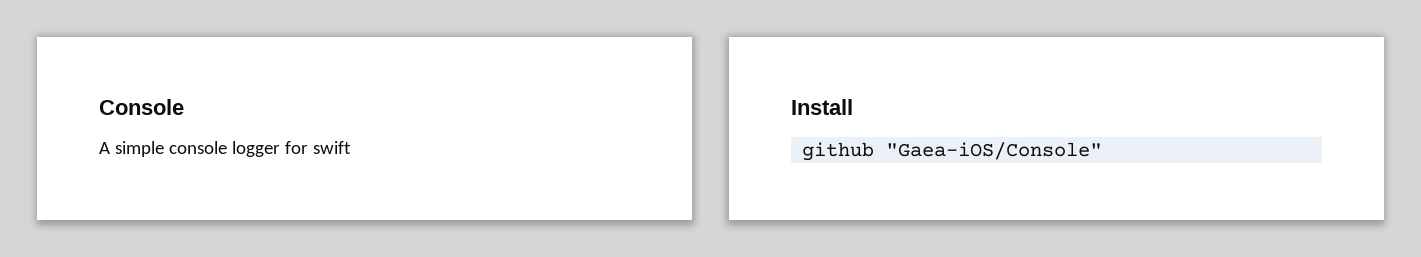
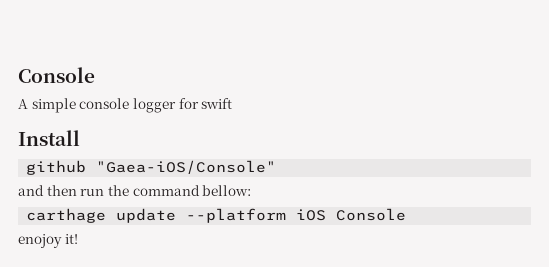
+ and then run the command bellow:
+ carthage update --platform iOS Console
+ enojoy it!

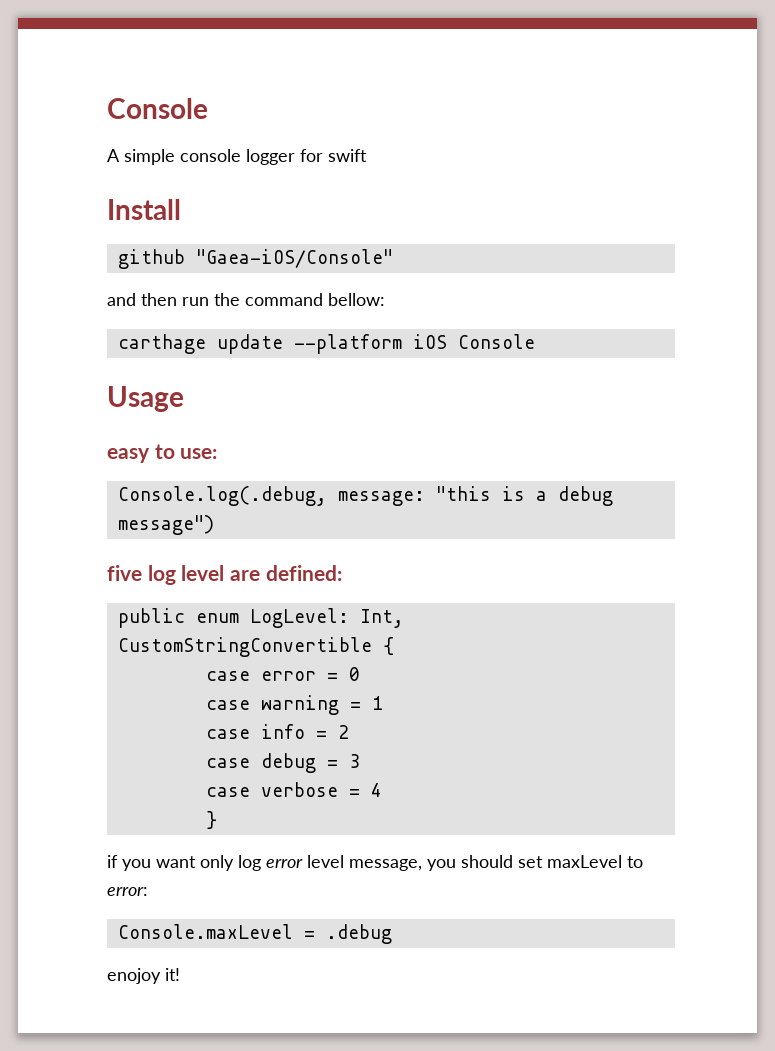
+ Usage
+ easy to use:
+ Console.log(.debug, message: "this is a debug message")
+ five log level are defined:
+ public enum LogLevel: Int, CustomStringConvertible {
+ case error = 0
+ case warning = 1
+ case info = 2
+ case debug = 3
+ case verbose = 4
+ }
+ if you want only log error level message, you should set maxLevel to error:
+ Console.maxLevel = .debug

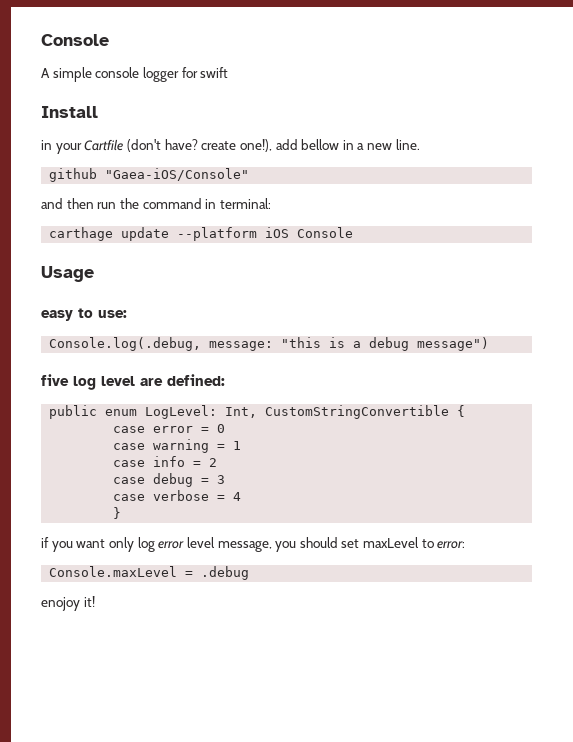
+ in your Cartfile (don't have? create one!), add bellow in a new line.
- and then run the command bellow:
+ and then run the command in terminal:

